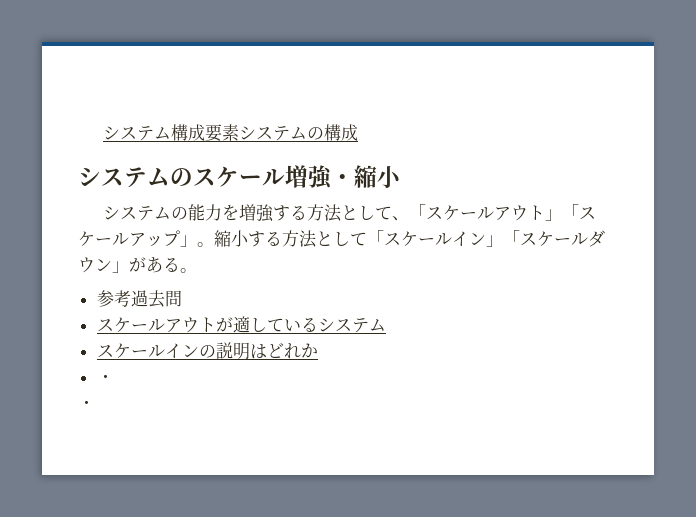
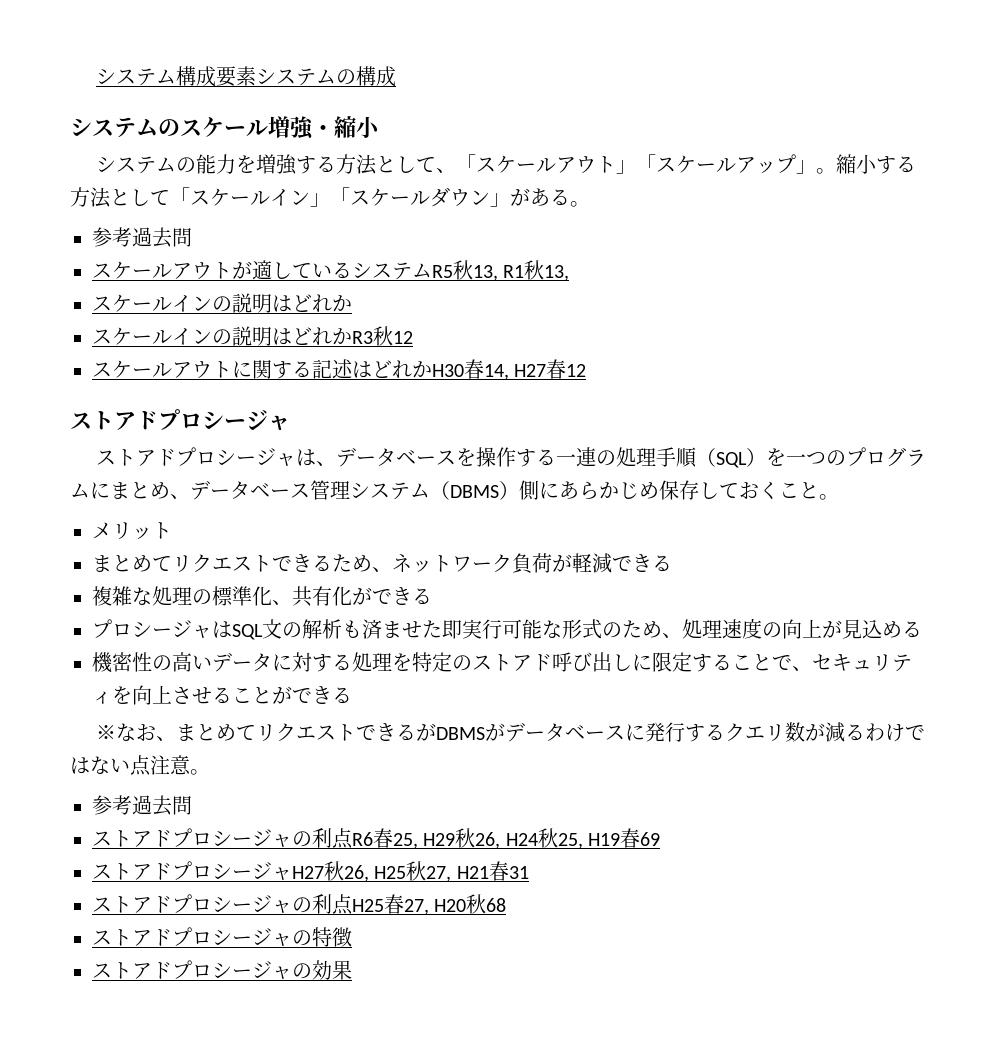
- スケールアウトが適しているシステム
+ スケールアウトが適しているシステムR5秋13, R1秋13,
  スケールインの説明はどれか
- ・
- ・
+ スケールインの説明はどれかR3秋12
+ スケールアウトに関する記述はどれかH30春14, H27春12
+ ストアドプロシージャ
+ ストアドプロシージャは、データベースを操作する一連の処理手順（SQL）を一つのプログラムにまとめ、データベース管理システム（DBMS）側にあらかじめ保存しておくこと。
+ メリット
+ まとめてリクエストできるため、ネットワーク負荷が軽減できる
+ 複雑な処理の標準化、共有化ができる
+ プロシージャはSQL文の解析も済ませた即実行可能な形式のため、処理速度の向上が見込める
+ 機密性の高いデータに対する処理を特定のストアド呼び出しに限定することで、セキュリティを向上させることができる
+ ※なお、まとめてリクエストできるがDBMSがデータベースに発行するクエリ数が減るわけではない点注意。
+ 参考過去問
+ ストアドプロシージャの利点R6春25, H29秋26, H24秋25, H19春69
+ ストアドプロシージャH27秋26, H25秋27, H21春31
+ ストアドプロシージャの利点H25春27, H20秋68
+ ストアドプロシージャの特徴
+ ストアドプロシージャの効果

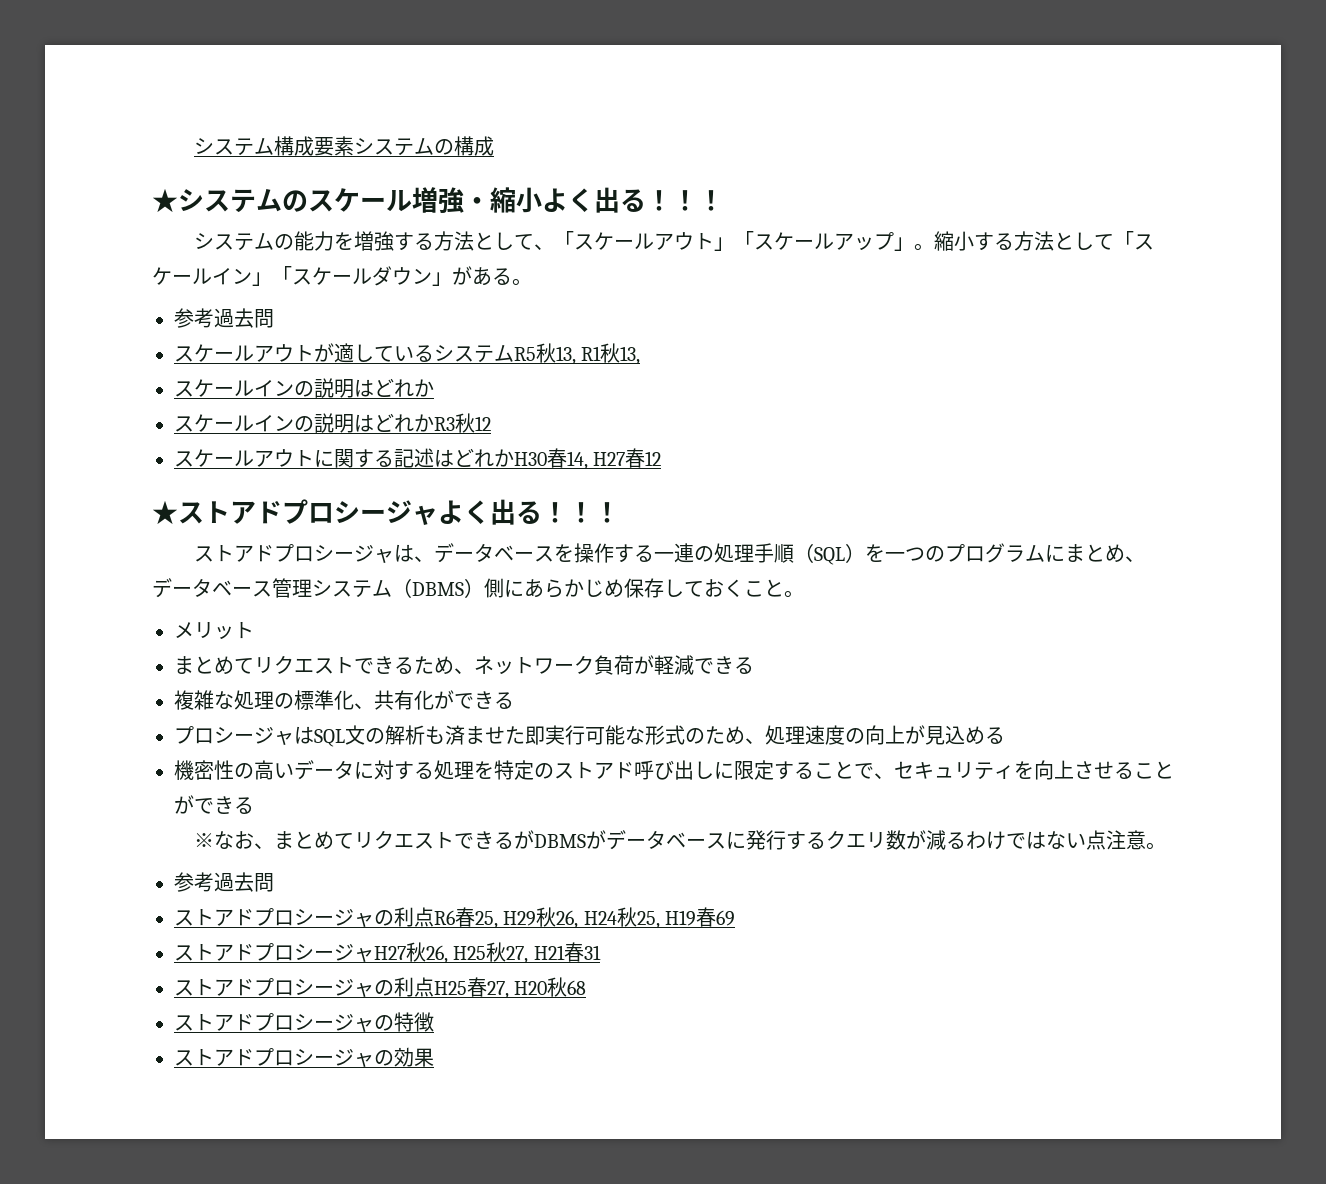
- システムのスケール増強・縮小
+ ★システムのスケール増強・縮小よく出る！！！
  スケールアウトに関する記述はどれかH30春14, H27春12
- ストアドプロシージャ
+ ★ストアドプロシージャよく出る！！！

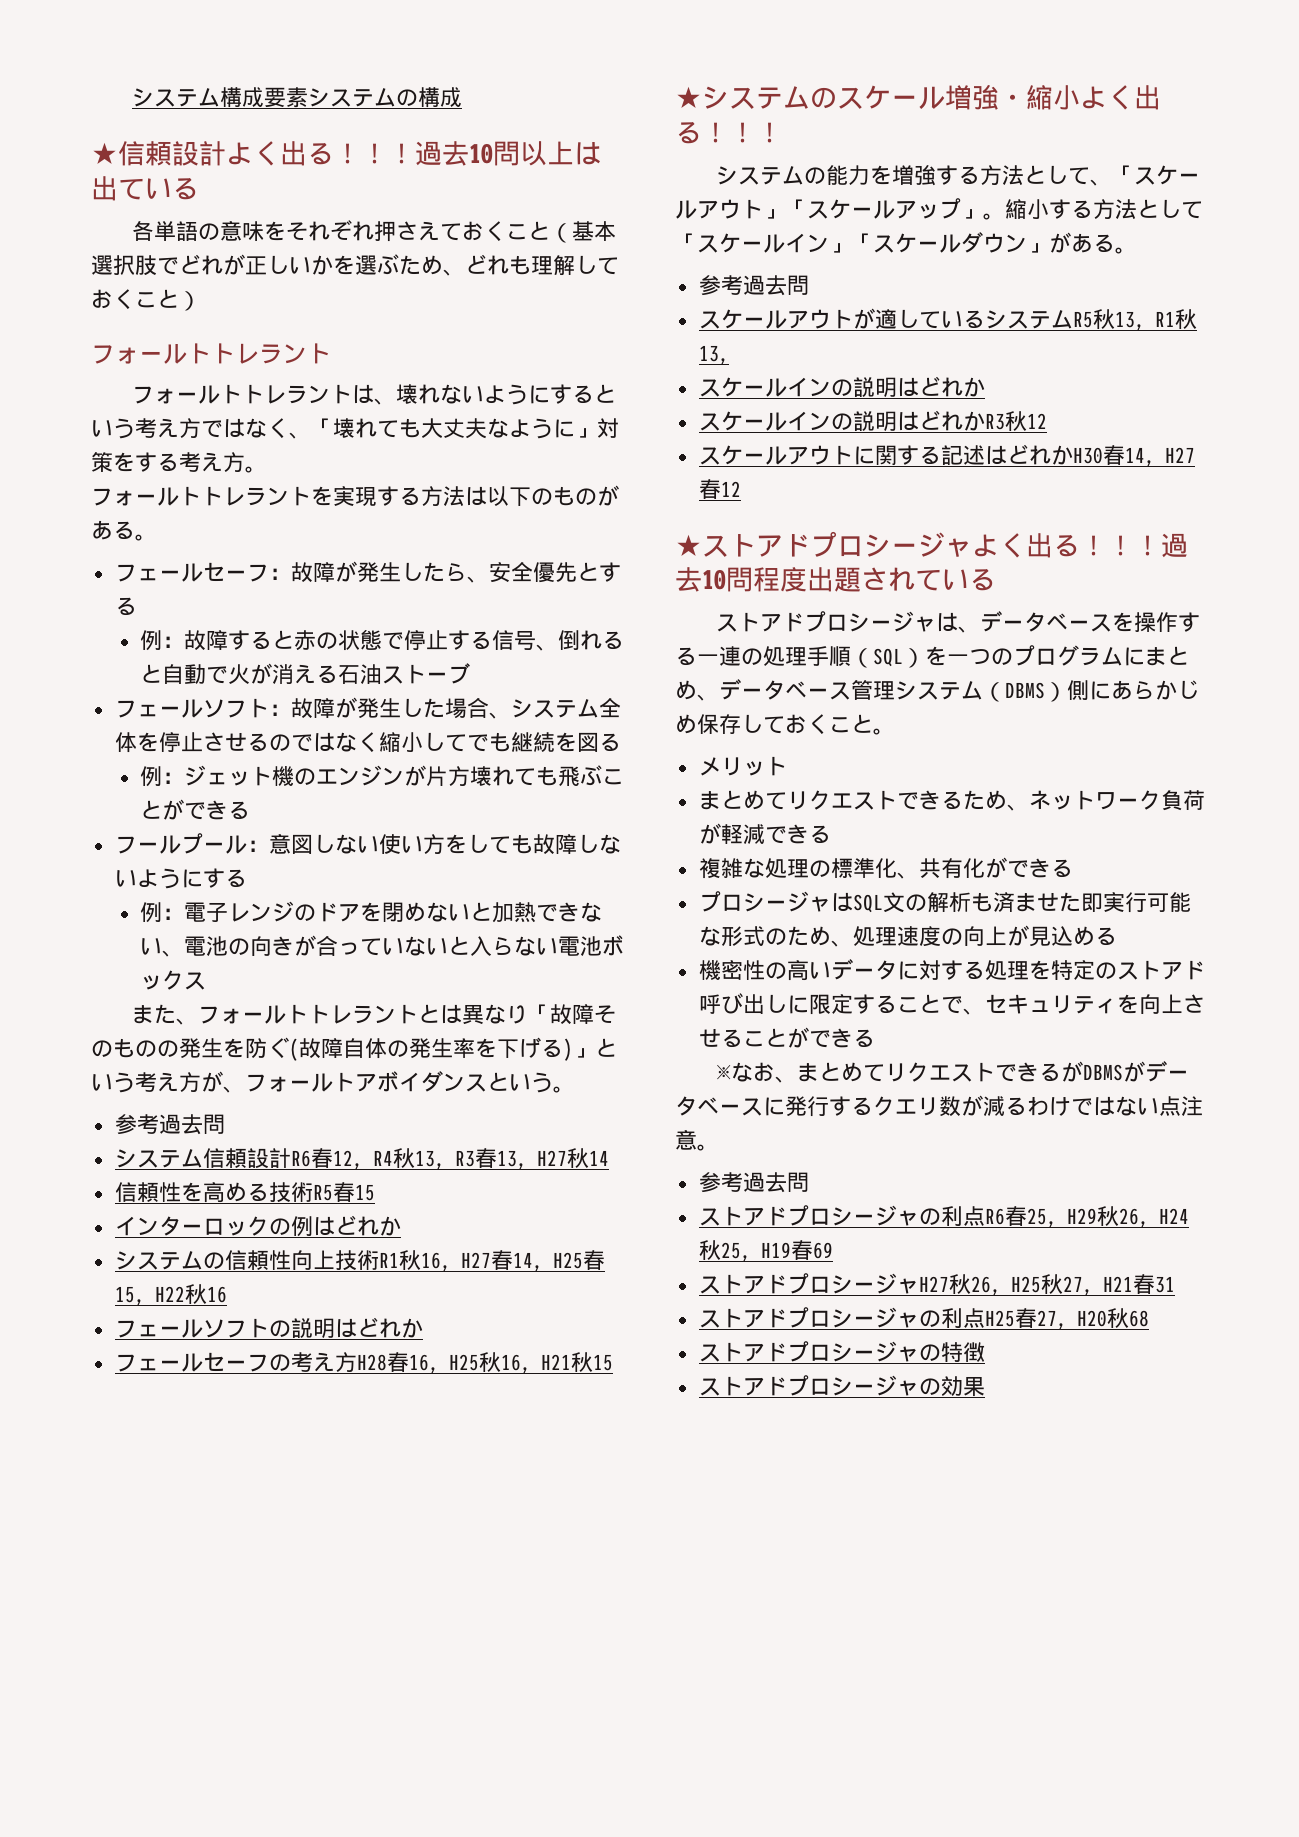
+ ★信頼設計よく出る！！！過去10問以上は出ている
+ 各単語の意味をそれぞれ押さえておくこと（基本選択肢でどれが正しいかを選ぶため、どれも理解しておくこと）
+ フォールトトレラント
+ フォールトトレラントは、壊れないようにするという考え方ではなく、「壊れても大丈夫なように」対策をする考え方。
+ フォールトトレラントを実現する方法は以下のものがある。
+ フェールセーフ：故障が発生したら、安全優先とする
+ 例：故障すると赤の状態で停止する信号、倒れると自動で火が消える石油ストーブ
+ フェールソフト：故障が発生した場合、システム全体を停止させるのではなく縮小してでも継続を図る
+ 例：ジェット機のエンジンが片方壊れても飛ぶことができる
+ フールプール：意図しない使い方をしても故障しないようにする
+ 例：電子レンジのドアを閉めないと加熱できない、電池の向きが合っていないと入らない電池ボックス
+ また、フォールトトレラントとは異なり「故障そのものの発生を防ぐ(故障自体の発生率を下げる)」という考え方が、フォールトアボイダンスという。
+ 参考過去問
+ システム信頼設計R6春12, R4秋13, R3春13, H27秋14
+ 信頼性を高める技術R5春15
+ インターロックの例はどれか
+ システムの信頼性向上技術R1秋16, H27春14, H25春15, H22秋16
+ フェールソフトの説明はどれか
+ フェールセーフの考え方H28春16, H25秋16, H21秋15
+ 過去10問程度出題されている

